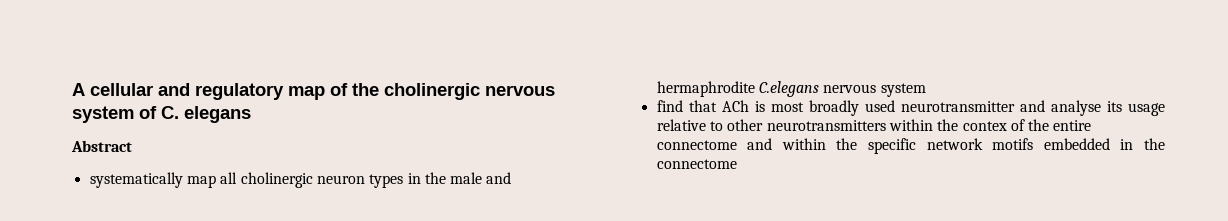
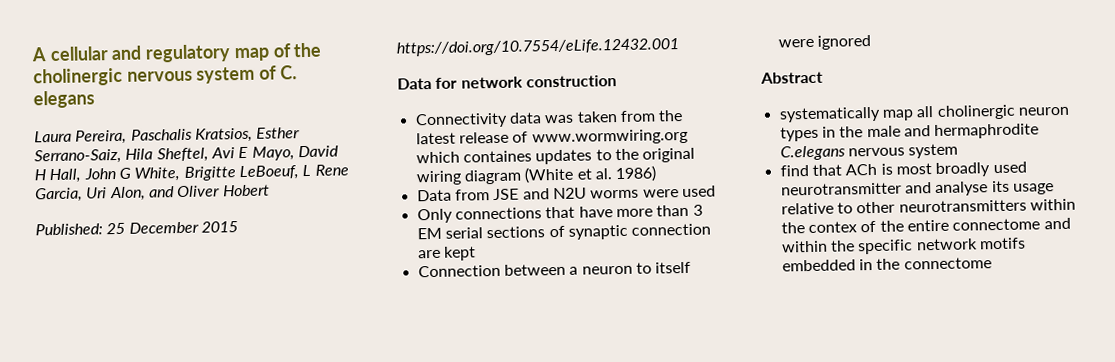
+ Laura Pereira, Paschalis Kratsios, Esther Serrano-Saiz, Hila Sheftel, Avi E Mayo, David H Hall, John G White, Brigitte LeBoeuf, L Rene Garcia, Uri Alon, and Oliver Hobert
+ Published: 25 December 2015 https://doi.org/10.7554/eLife.12432.001
+ Data for network construction
+ Connectivity data was taken from the latest release of www.wormwiring.org which containes updates to the original wiring diagram (White et al. 1986)
+ Data from JSE and N2U worms were used
+ Only connections that have more than 3 EM serial sections of synaptic connection are kept
+ Connection between a neuron to itself were ignored

